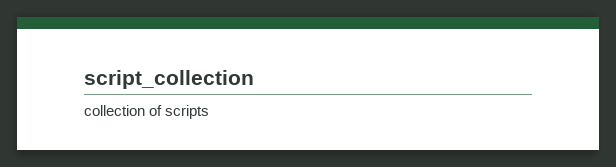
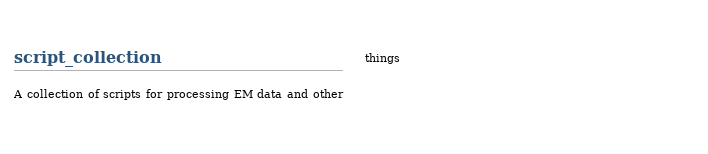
- collection of scripts
+ A collection of scripts for processing EM data and other things

